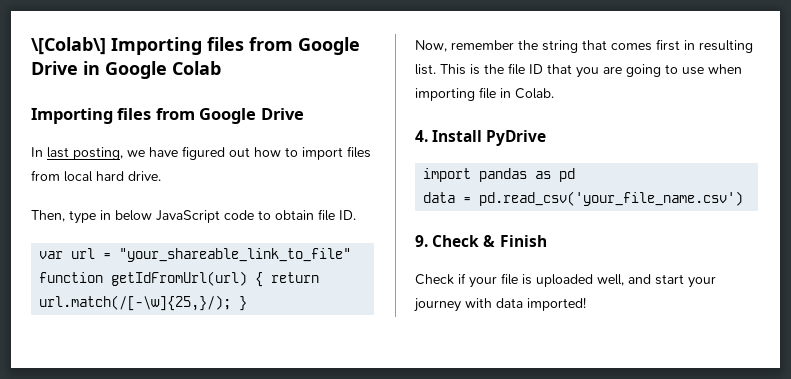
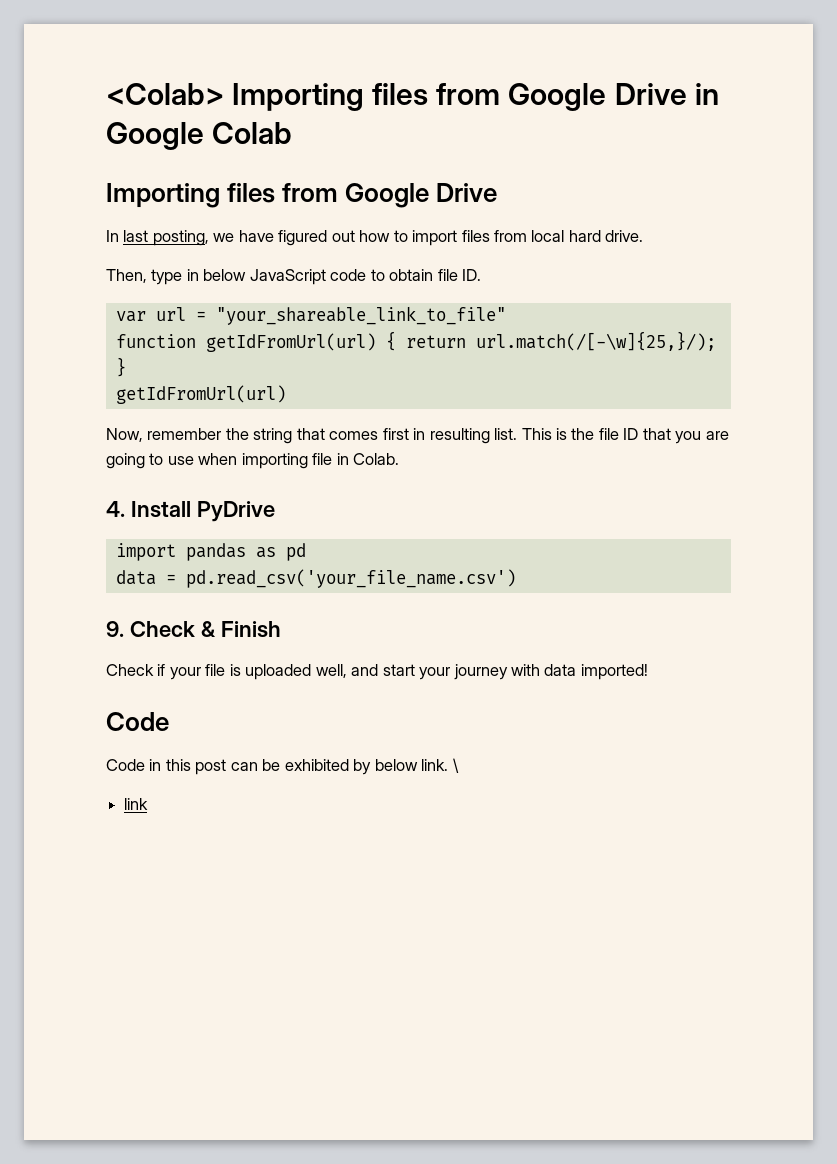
- \[Colab\] Importing files from Google Drive in Google Colab
+ <Colab> Importing files from Google Drive in Google Colab
  function getIdFromUrl(url) { return url.match(/[-\w]{25,}/); }
+ getIdFromUrl(url)
  Check if your file is uploaded well, and start your journey with data imported!
+ Code
+ Code in this post can be exhibited by below link. \
+ link

